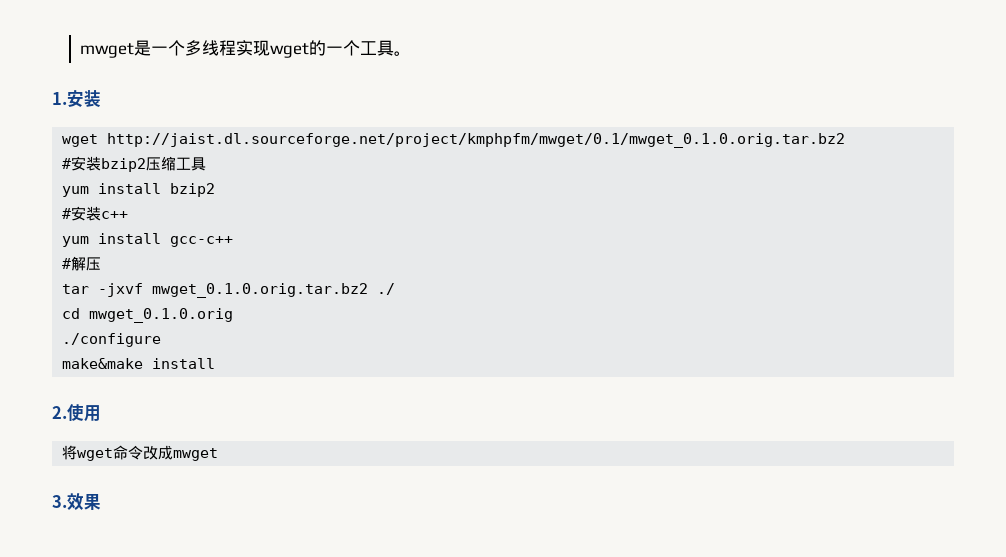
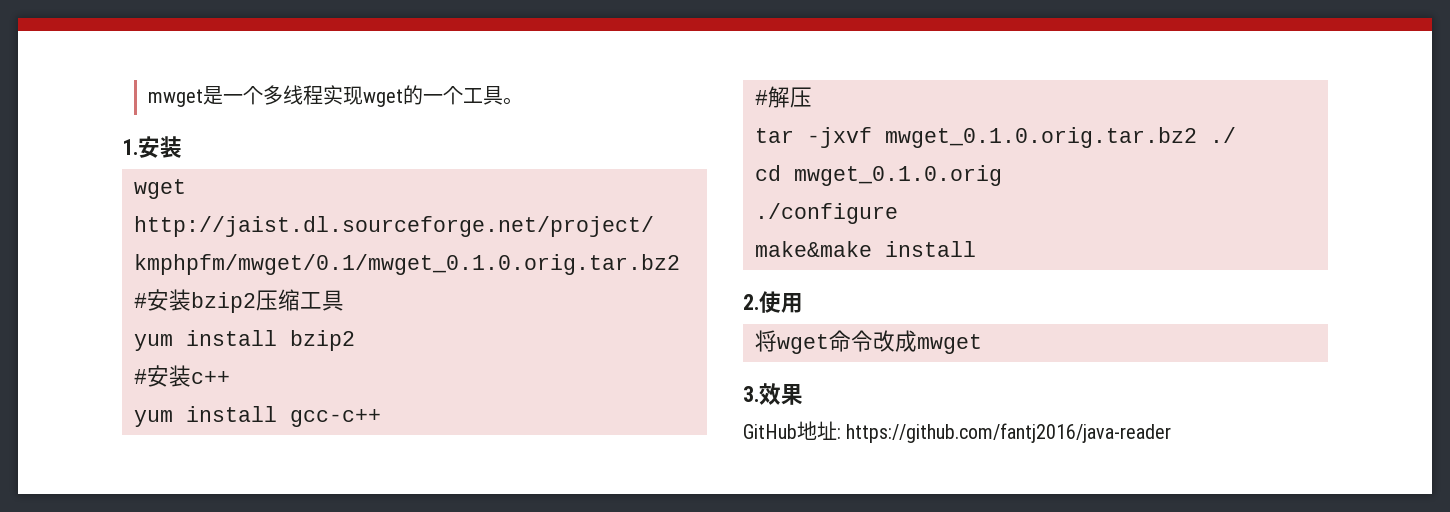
+ GitHub地址: https://github.com/fantj2016/java-reader

